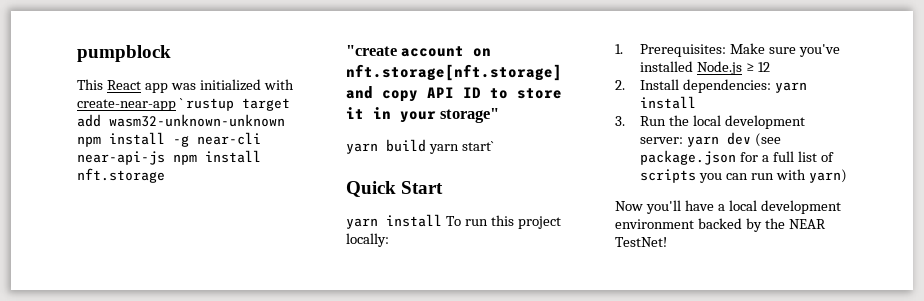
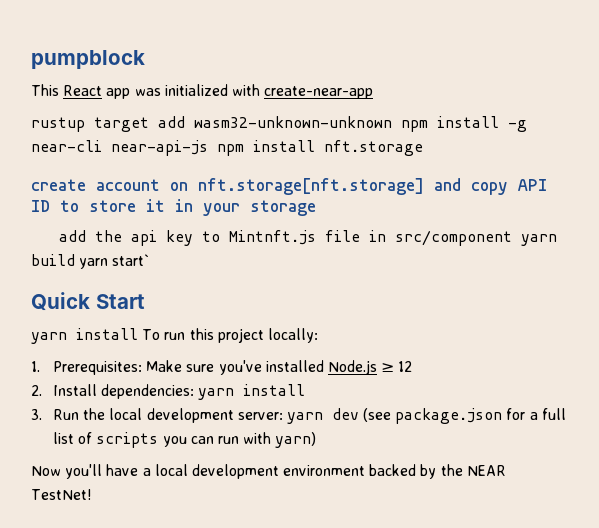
- This React app was initialized with create-near-app ` rustup target add wasm32-unknown-unknown npm install -g near-cli near-api-js npm install nft.storage
+ This React app was initialized with create-near-app
+ rustup target add wasm32-unknown-unknown npm install -g near-cli near-api-js npm install nft.storage
- "create account on nft.storage[nft.storage] and copy API ID to store it in your storage"
- yarn build yarn start`
+ create account on nft.storage[nft.storage] and copy API ID to store it in your storage
+ add the api key to Mintnft.js file in src/component yarn build yarn start`

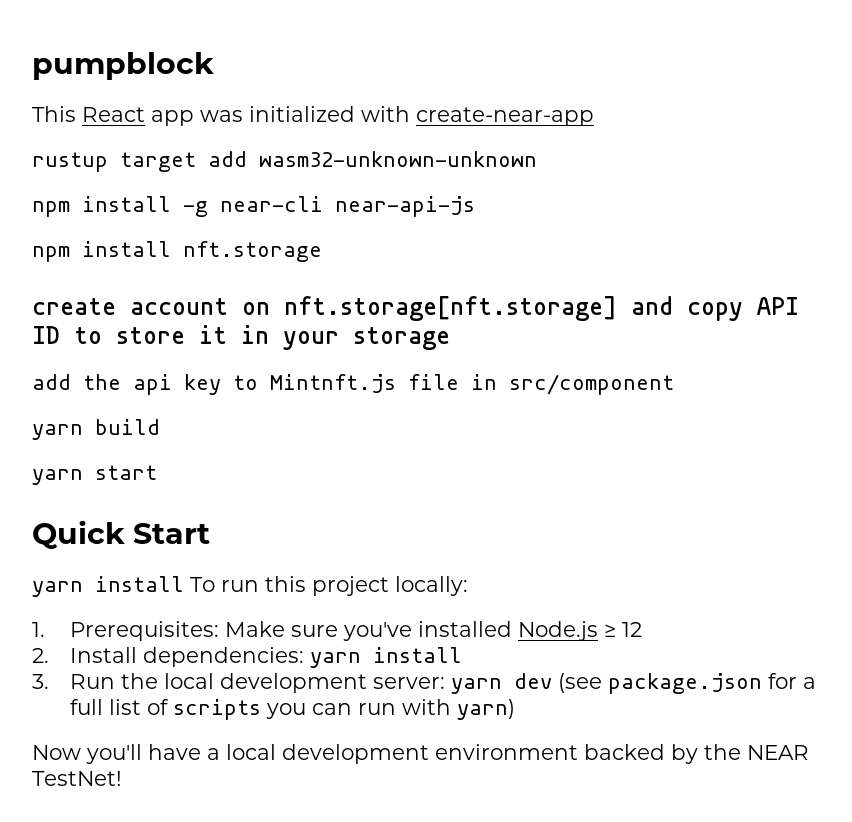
- rustup target add wasm32-unknown-unknown npm install -g near-cli near-api-js npm install nft.storage
+ rustup target add wasm32-unknown-unknown
+ npm install -g near-cli near-api-js
+ npm install nft.storage
- add the api key to Mintnft.js file in src/component yarn build yarn start`
+ add the api key to Mintnft.js file in src/component
+ yarn build
+ yarn start

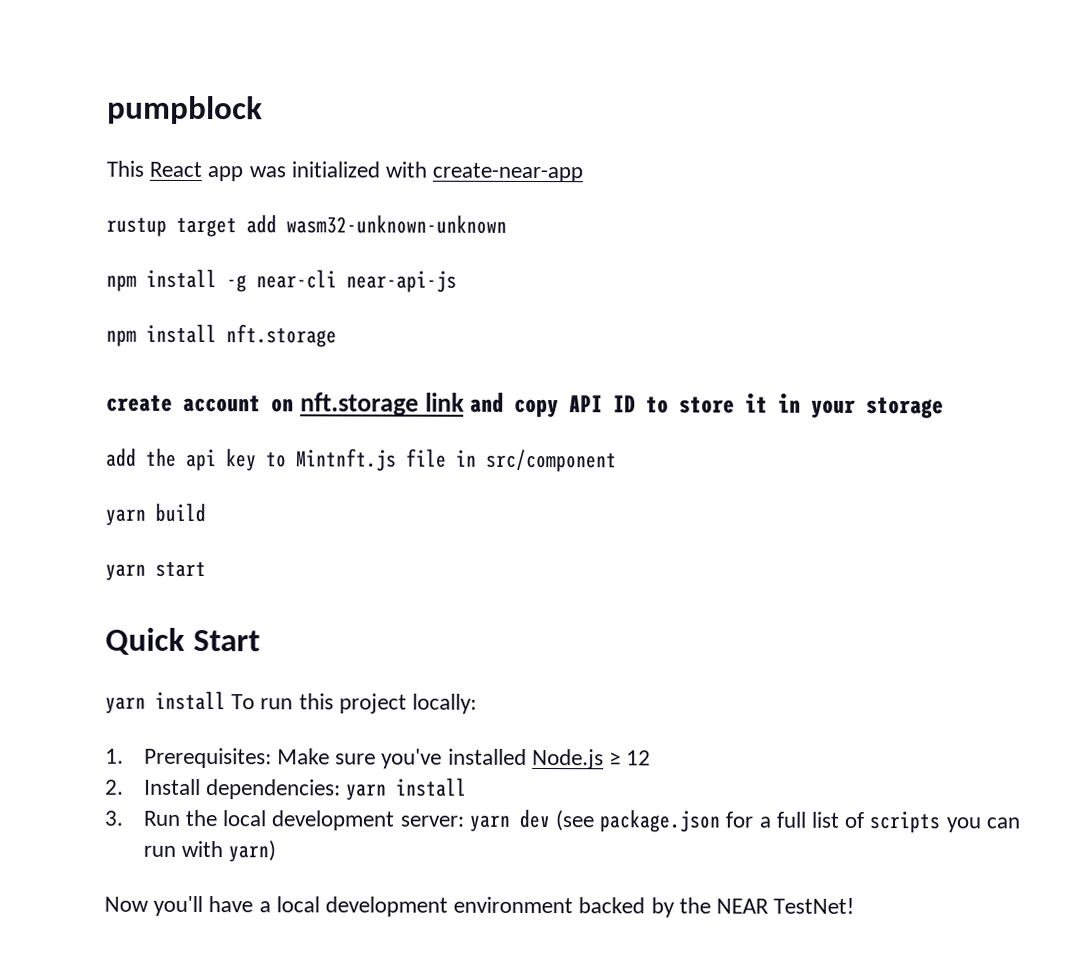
- create account on nft.storage[nft.storage] and copy API ID to store it in your storage
+ create account on nft.storage link and copy API ID to store it in your storage

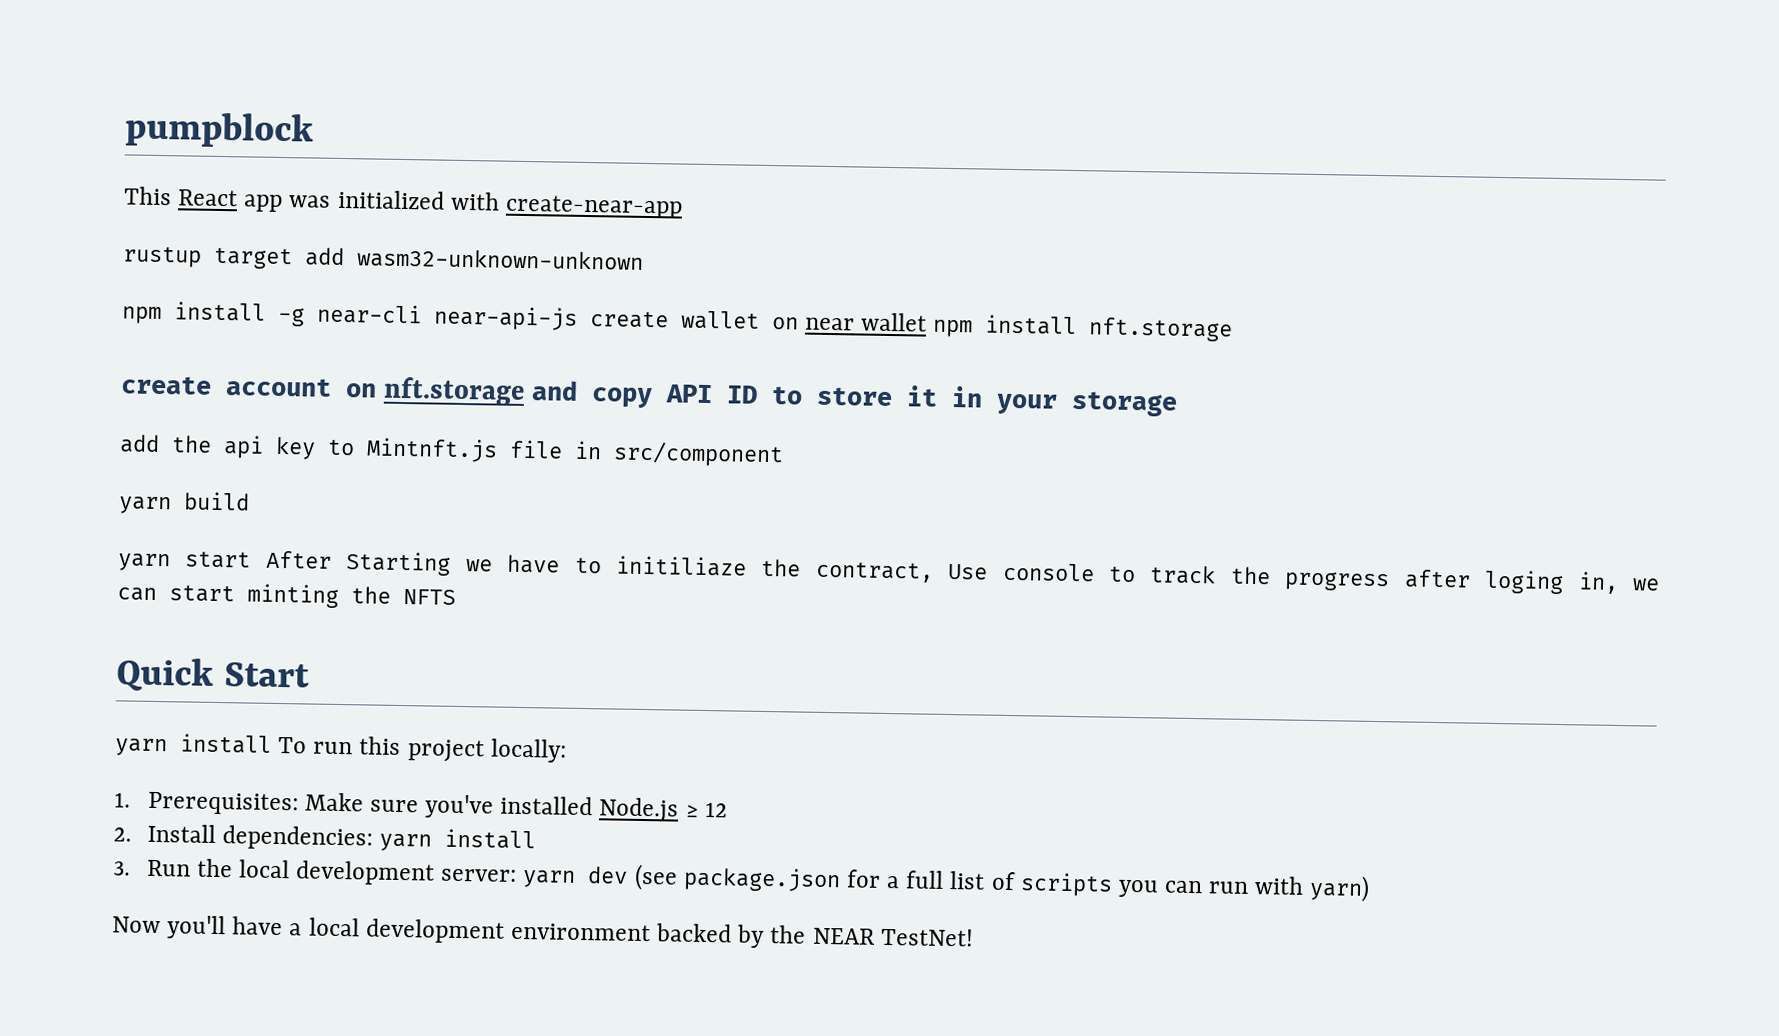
- npm install -g near-cli near-api-js
- npm install nft.storage
+ npm install -g near-cli near-api-js create wallet on near wallet npm install nft.storage
- create account on nft.storage link and copy API ID to store it in your storage
+ create account on nft.storage and copy API ID to store it in your storage
- yarn start
+ yarn start After Starting we have to initiliaze the contract, Use console to track the progress after loging in, we can start minting the NFTS

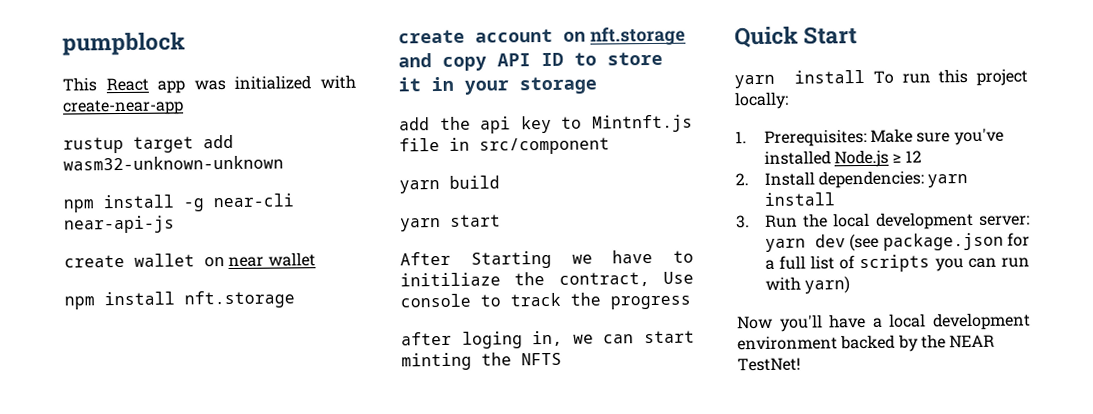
- npm install -g near-cli near-api-js create wallet on near wallet npm install nft.storage
+ npm install -g near-cli near-api-js
+ create wallet on near wallet
+ npm install nft.storage
- yarn start After Starting we have to initiliaze the contract, Use console to track the progress after loging in, we can start minting the NFTS
+ yarn start
+ After Starting we have to initiliaze the contract, Use console to track the progress
+ after loging in, we can start minting the NFTS

